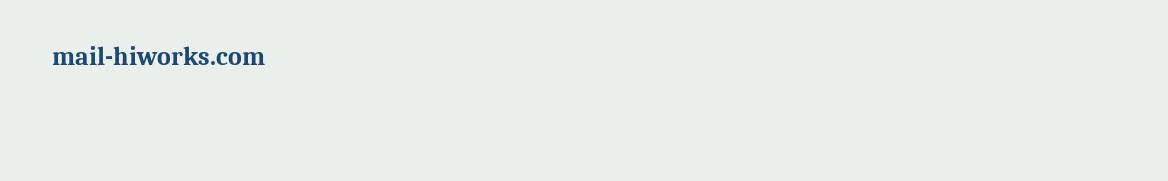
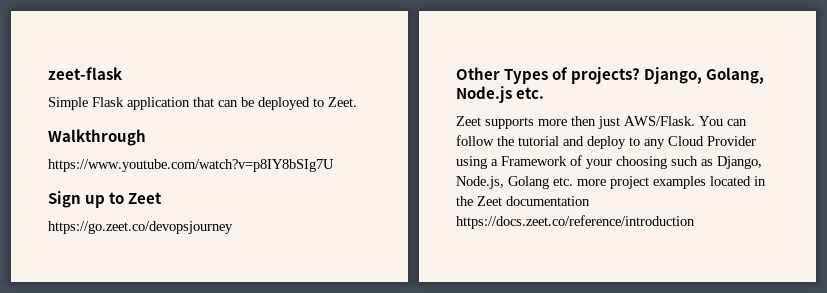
- mail-hiworks.com
+ zeet-flask
+ Simple Flask application that can be deployed to Zeet.
+ Walkthrough
+ https://www.youtube.com/watch?v=p8IY8bSIg7U
+ Sign up to Zeet
+ https://go.zeet.co/devopsjourney
+ Other Types of projects? Django, Golang, Node.js etc.
+ Zeet supports more then just AWS/Flask. You can follow the tutorial and deploy to any Cloud Provider using a Framework of your choosing such as Django, Node.js, Golang etc. more project examples located in the Zeet documentation https://docs.zeet.co/reference/introduction

